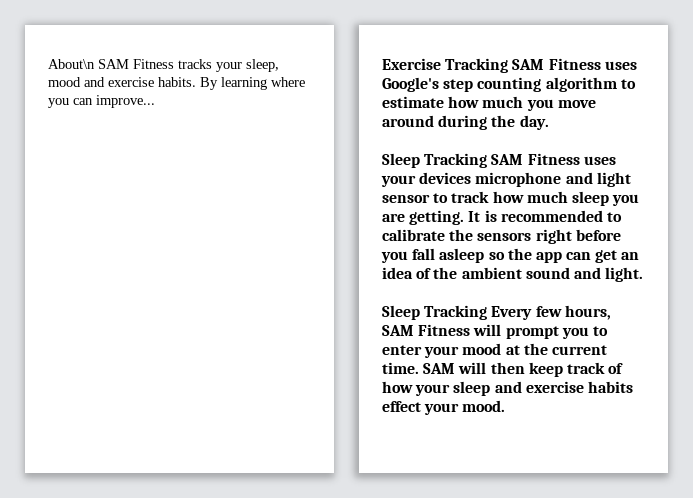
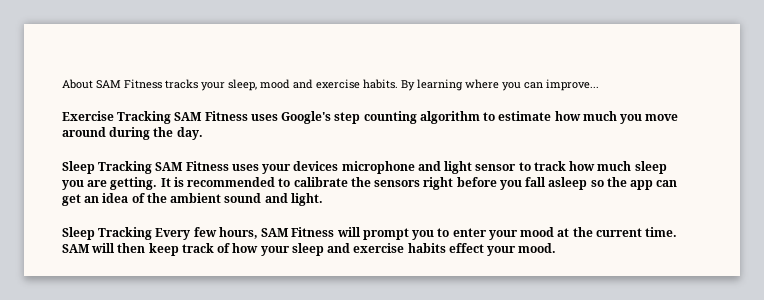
- About\n SAM Fitness tracks your sleep, mood and exercise habits.
+ About SAM Fitness tracks your sleep, mood and exercise habits.

